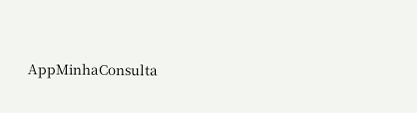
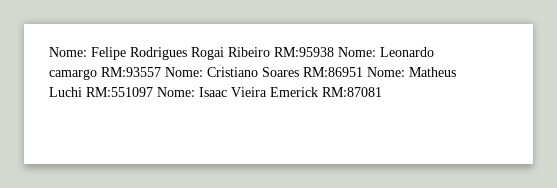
- AppMinhaConsulta
+ Nome: Felipe Rodrigues Rogai Ribeiro RM:95938 Nome: Leonardo camargo RM:93557 Nome: Cristiano Soares RM:86951 Nome: Matheus Luchi RM:551097 Nome: Isaac Vieira Emerick RM:87081

